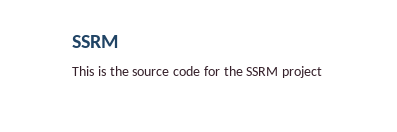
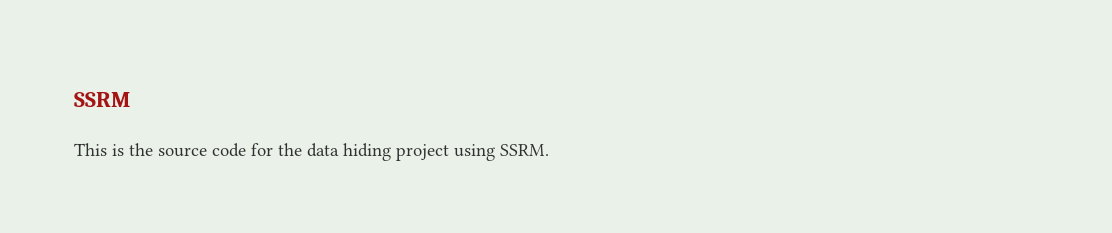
- This is the source code for the SSRM project
+ This is the source code for the data hiding project using SSRM.

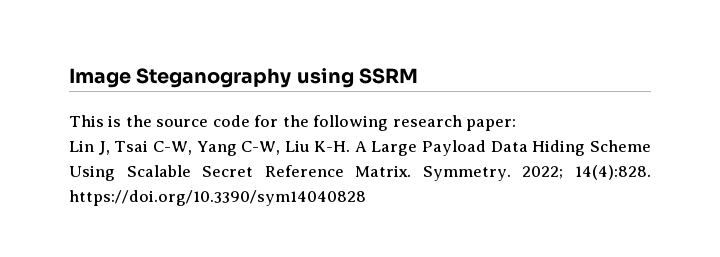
- SSRM
+ Image Steganography using SSRM
- This is the source code for the data hiding project using SSRM.
+ This is the source code for the following research paper:
+ Lin J, Tsai C-W, Yang C-W, Liu K-H. A Large Payload Data Hiding Scheme Using Scalable Secret Reference Matrix. Symmetry. 2022; 14(4):828. https://doi.org/10.3390/sym14040828

